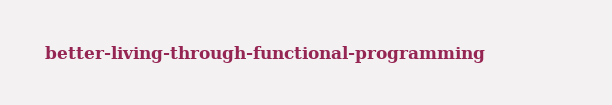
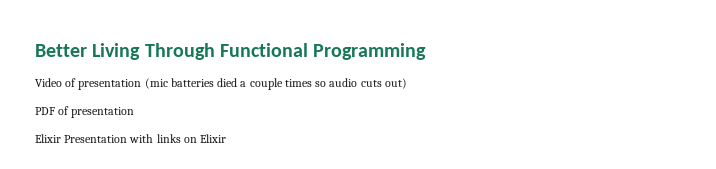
- better-living-through-functional-programming
+ Better Living Through Functional Programming
+ Video of presentation (mic batteries died a couple times so audio cuts out)
+ PDF of presentation
+ Elixir Presentation with links on Elixir

